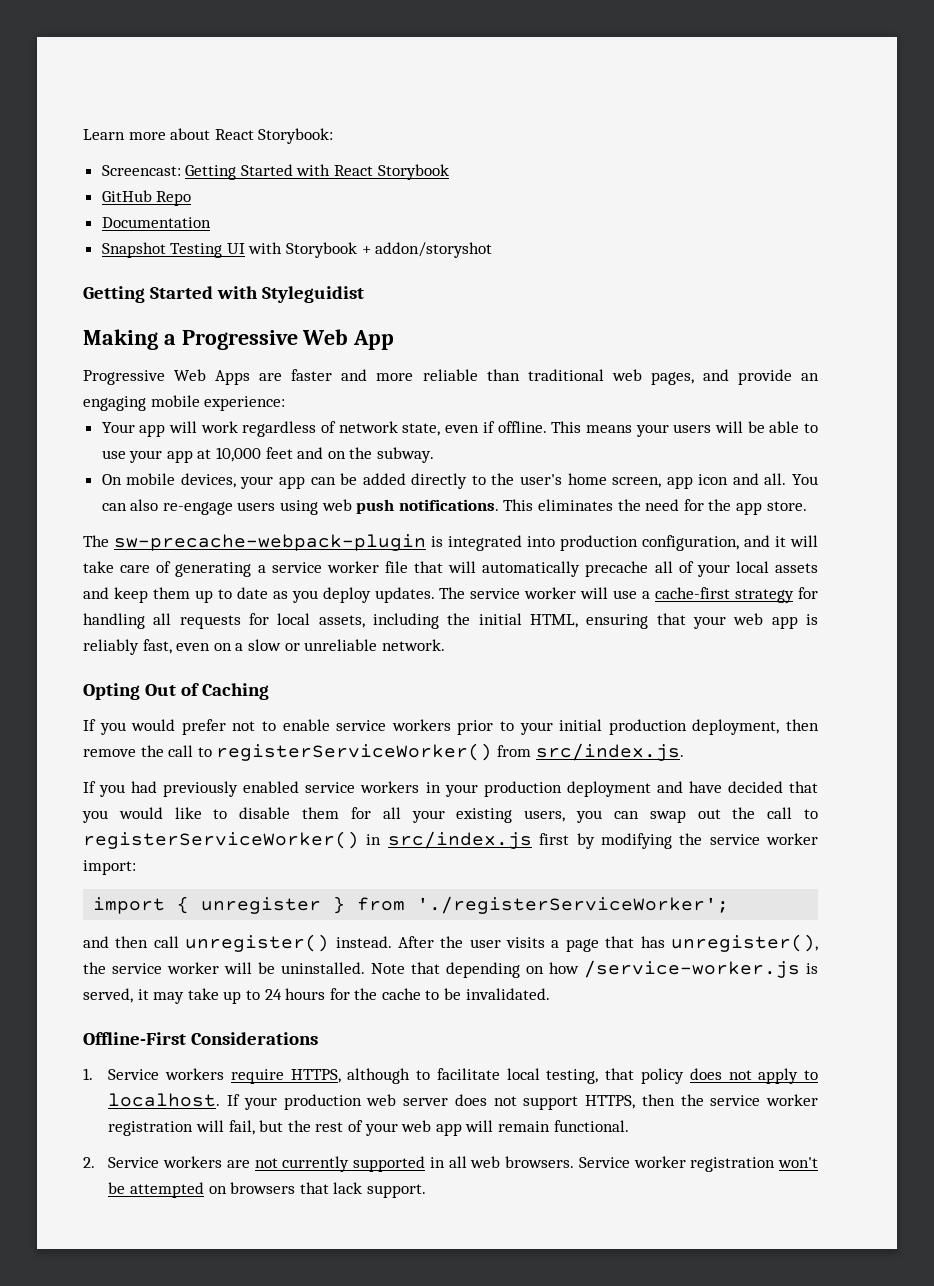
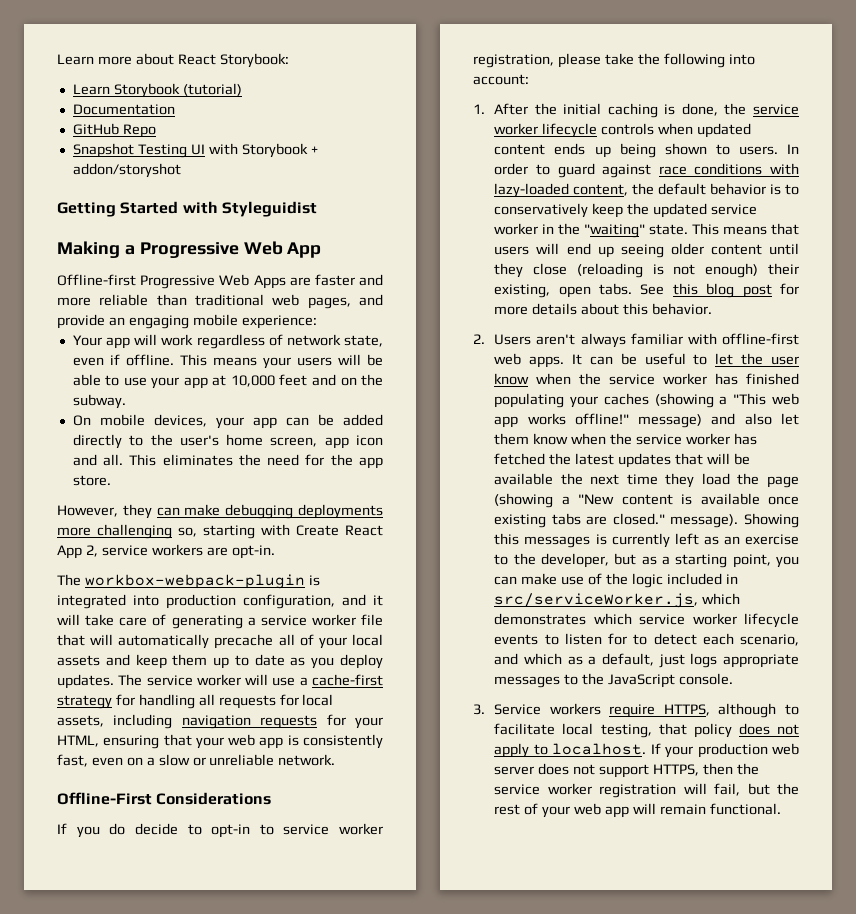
- Screencast: Getting Started with React Storybook
+ Learn Storybook (tutorial)
+ Documentation
- Documentation
- Progressive Web Apps are faster and more reliable than traditional web pages, and provide an engaging mobile experience:
+ Offline-first Progressive Web Apps are faster and more reliable than traditional web pages, and provide an engaging mobile experience:
- You can also re-engage users using web push notifications.
- The sw-precache-webpack-plugin is integrated into production configuration, and it will take care of generating a service worker file that will automatically precache all of your local assets and keep them up to date as you deploy updates.
+ However, they can make debugging deployments more challenging so, starting with Create React App 2, service workers are opt-in.
+ The workbox-webpack-plugin is integrated into production configuration, and it will take care of generating a service worker file that will automatically precache all of your local assets and keep them up to date as you deploy updates.
- The service worker will use a cache-first strategy for handling all requests for local assets, including the initial HTML, ensuring that your web app is reliably fast, even on a slow or unreliable network.
+ The service worker will use a cache-first strategy for handling all requests for local assets, including navigation requests for your HTML, ensuring that your web app is consistently fast, even on a slow or unreliable network.
- Opting Out of Caching
- If you would prefer not to enable service workers prior to your initial production deployment, then remove the call to registerServiceWorker() from src/index.js.
- If you had previously enabled service workers in your production deployment and have decided that you would like to disable them for all your existing users, you can swap out the call to registerServiceWorker() in src/index.js first by modifying the service worker import:
- import { unregister } from './registerServiceWorker';
- and then call unregister() instead. After the user visits a page that has unregister(), the service worker will be uninstalled. Note that depending on how /service-worker.js is served, it may take up to 24 hours for the cache to be invalidated.
  Offline-First Considerations
- 1. Service workers require HTTPS, although to facilitate local testing, that policy does not apply to localhost.
+ If you do decide to opt-in to service worker registration, please take the following into account:
+ 1. After the initial caching is done, the service worker lifecycle controls when updated content ends up being shown to users. In order to guard against race conditions with lazy-loaded content, the default behavior is to conservatively keep the updated service worker in the "waiting" state. This means that users will end up seeing older content until they close (reloading is not enough) their existing, open tabs. See this blog post for more details about this behavior.
+ 2. Users aren't always familiar with offline-first web apps. It can be useful to let the user know when the service worker has finished populating your caches (showing a "This web app works offline!" message) and also let them know when the service worker has fetched the latest updates that will be available the next time they load the page (showing a "New content is available once existing tabs are closed." message). Showing this messages is currently left as an exercise to the developer, but as a starting point, you can make use of the logic included in src/serviceWorker.js, which demonstrates which service worker lifecycle events to listen for to detect each scenario, and which as a default, just logs appropriate messages to the JavaScript console.
+ 3. Service workers require HTTPS, although to facilitate local testing, that policy does not apply to localhost.
- 2. Service workers are not currently supported in all web browsers. Service worker registration won't be attempted on browsers that lack support.

